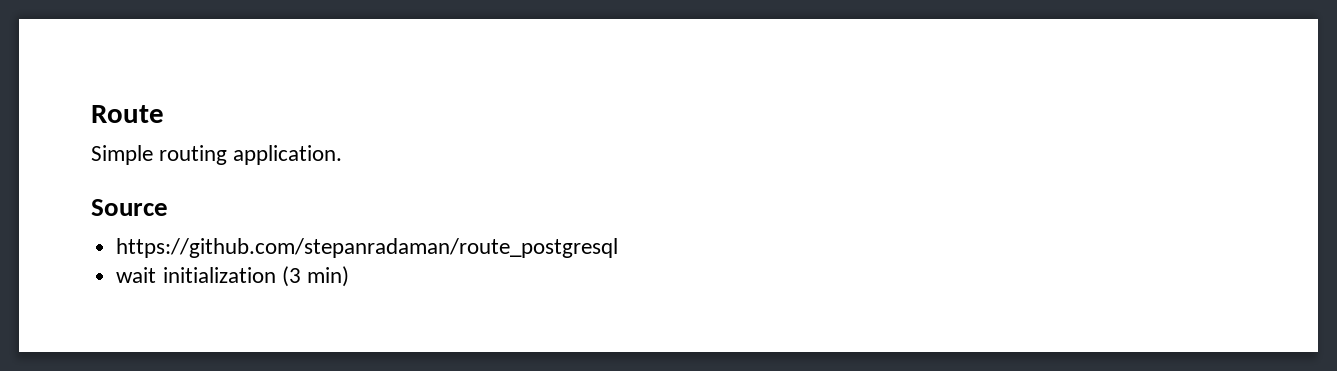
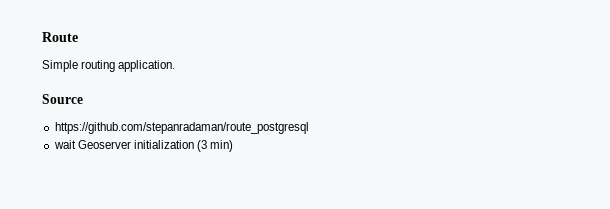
- wait initialization (3 min)
+ wait Geoserver initialization (3 min)

